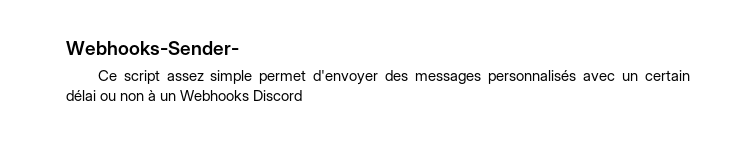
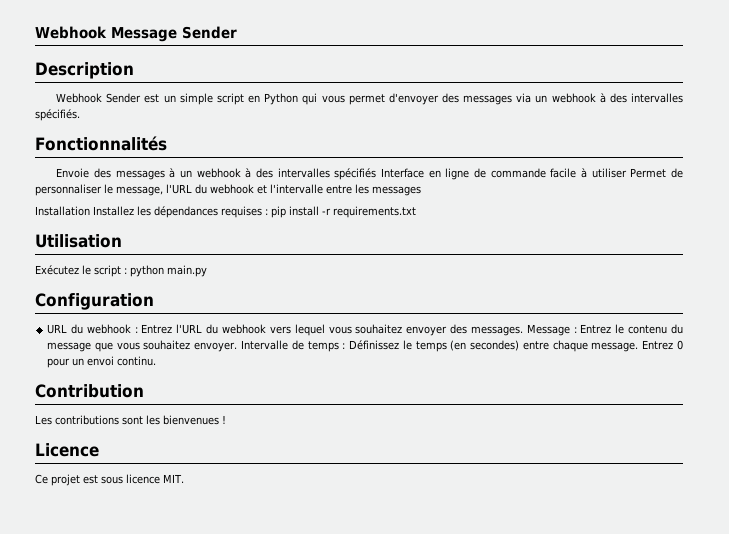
- Webhooks-Sender-
- Ce script assez simple permet d'envoyer des messages personnalisés avec un certain délai ou non à un Webhooks Discord
+ Webhook Message Sender
+ Description
+ Webhook Sender est un simple script en Python qui vous permet d'envoyer des messages via un webhook à des intervalles spécifiés.
+ Fonctionnalités
+ Envoie des messages à un webhook à des intervalles spécifiés Interface en ligne de commande facile à utiliser Permet de personnaliser le message, l'URL du webhook et l'intervalle entre les messages
+ Installation Installez les dépendances requises : pip install -r requirements.txt
+ Utilisation
+ Exécutez le script : python main.py
+ Configuration
+ URL du webhook : Entrez l'URL du webhook vers lequel vous souhaitez envoyer des messages. Message : Entrez le contenu du message que vous souhaitez envoyer. Intervalle de temps : Définissez le temps (en secondes) entre chaque message. Entrez 0 pour un envoi continu.
+ Contribution
+ Les contributions sont les bienvenues !
+ Licence
+ Ce projet est sous licence MIT.

